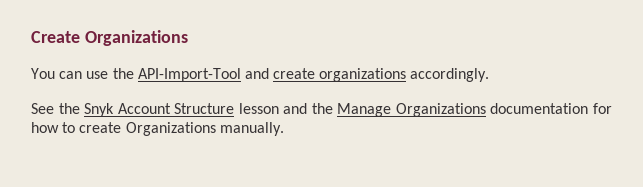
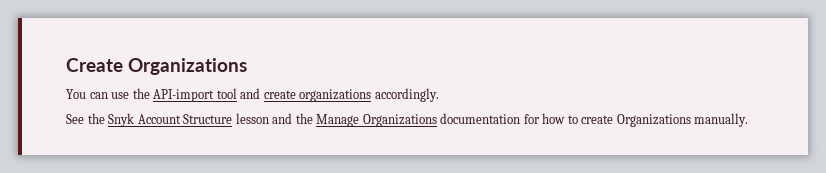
- You can use the API-Import-Tool and create organizations accordingly.
+ You can use the API-import tool and create organizations accordingly.

